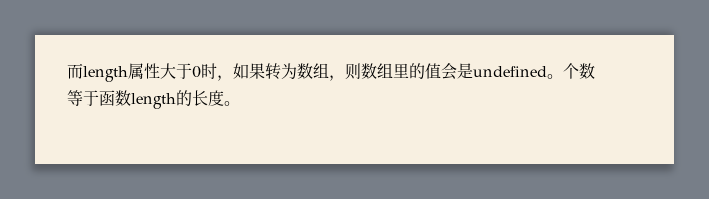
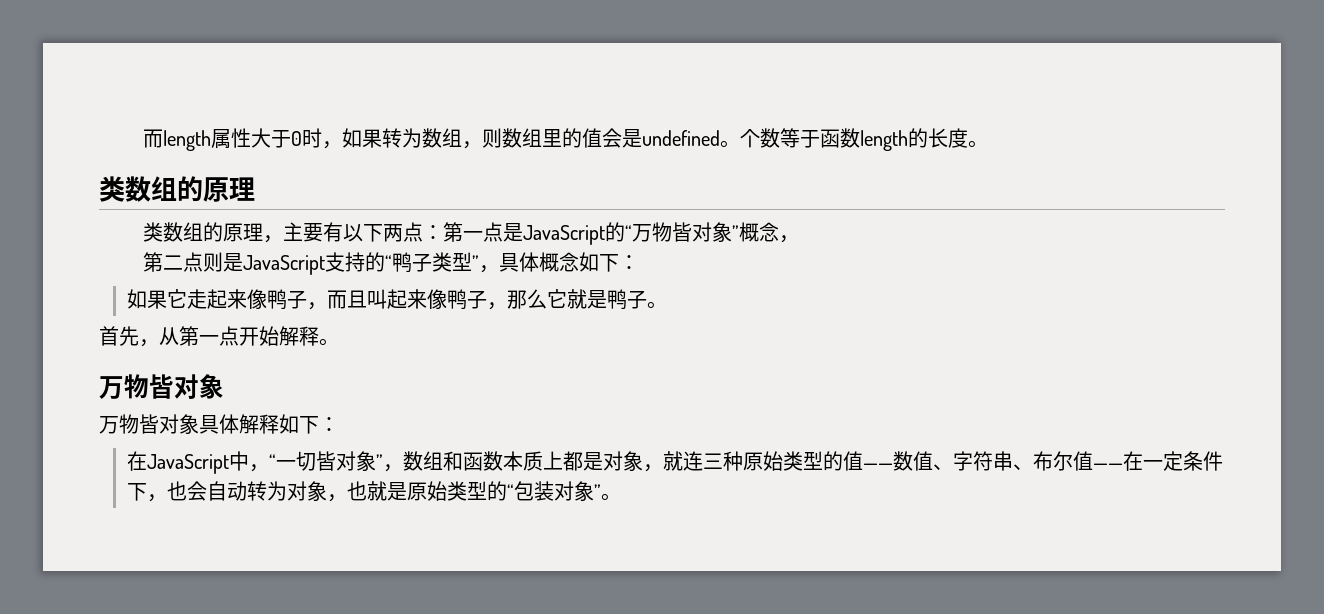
  个数等于函数length的长度。
+ 类数组的原理
+ 类数组的原理，主要有以下两点：第一点是JavaScript的“万物皆对象”概念，
+ 第二点则是JavaScript支持的“鸭子类型”，具体概念如下：
+ 如果它走起来像鸭子，而且叫起来像鸭子，那么它就是鸭子。
+ 首先，从第一点开始解释。
+ 万物皆对象
+ 万物皆对象具体解释如下：
+ 在JavaScript中，“一切皆对象”，数组和函数本质上都是对象，就连三种原始类型的值——数值、字符串、布尔值——在一定条件下，也会自动转为对象，也就是原始类型的“包装对象”。

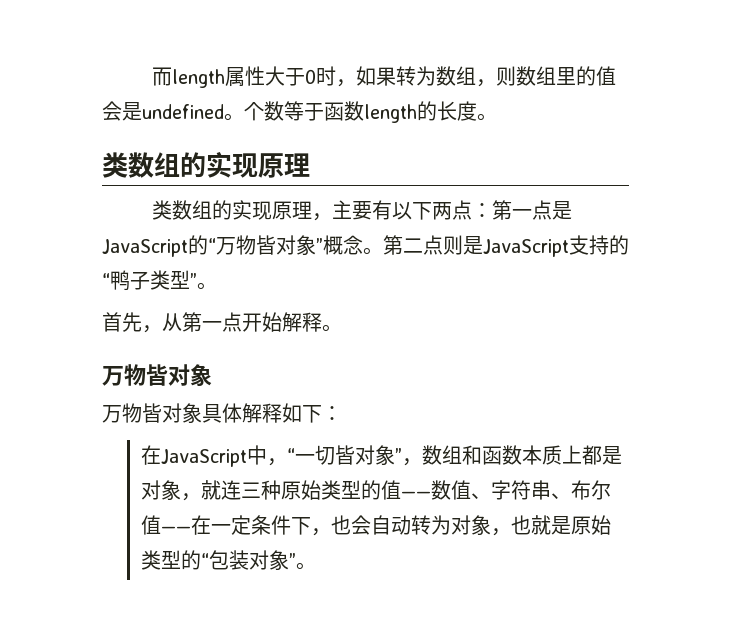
  个数等于函数length的长度。
- 类数组的原理
+ 类数组的实现原理
- 类数组的原理，主要有以下两点：第一点是JavaScript的“万物皆对象”概念，
- 第二点则是JavaScript支持的“鸭子类型”，具体概念如下：
- 如果它走起来像鸭子，而且叫起来像鸭子，那么它就是鸭子。
+ 类数组的实现原理，主要有以下两点：第一点是JavaScript的“万物皆对象”概念。第二点则是JavaScript支持的“鸭子类型”。

